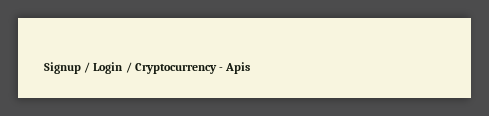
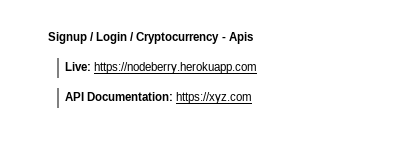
+ Live: https://nodeberry.herokuapp.com
+ API Documentation: https://xyz.com

